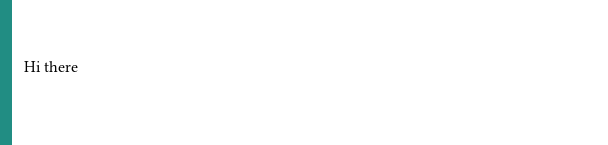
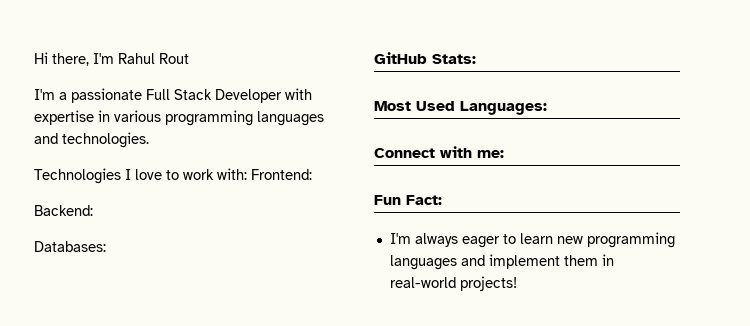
- Hi there
+ Hi there, I'm Rahul Rout
+ I'm a passionate Full Stack Developer with expertise in various programming languages and technologies.
+ Technologies I love to work with: Frontend:
+ Backend:
+ Databases:
+ GitHub Stats:
+ Most Used Languages:
+ Connect with me:
+ Fun Fact:
+ I'm always eager to learn new programming languages and implement them in real-world projects!

